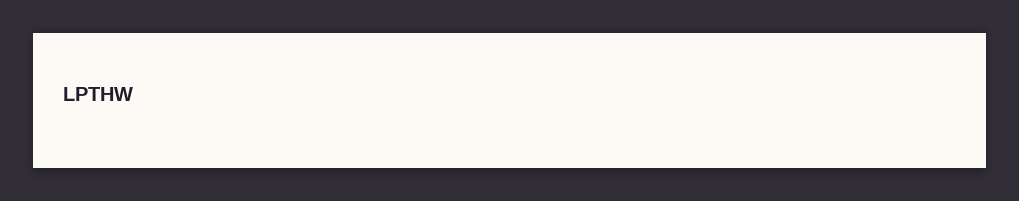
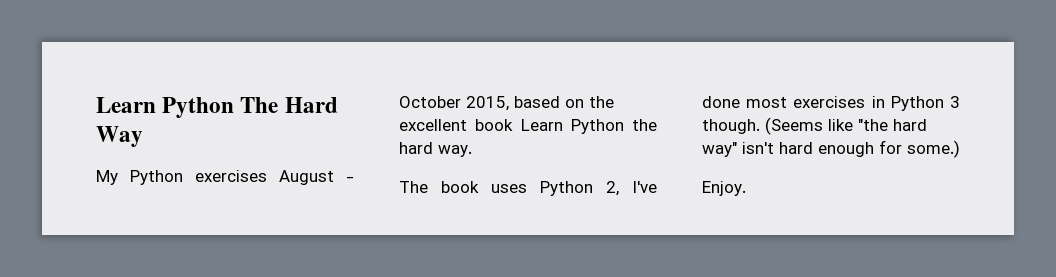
- LPTHW
+ Learn Python The Hard Way
+ My Python exercises August - October 2015, based on the excellent book Learn Python the hard way.
+ The book uses Python 2, I've done most exercises in Python 3 though. (Seems like "the hard way" isn't hard enough for some.)
+ Enjoy.

